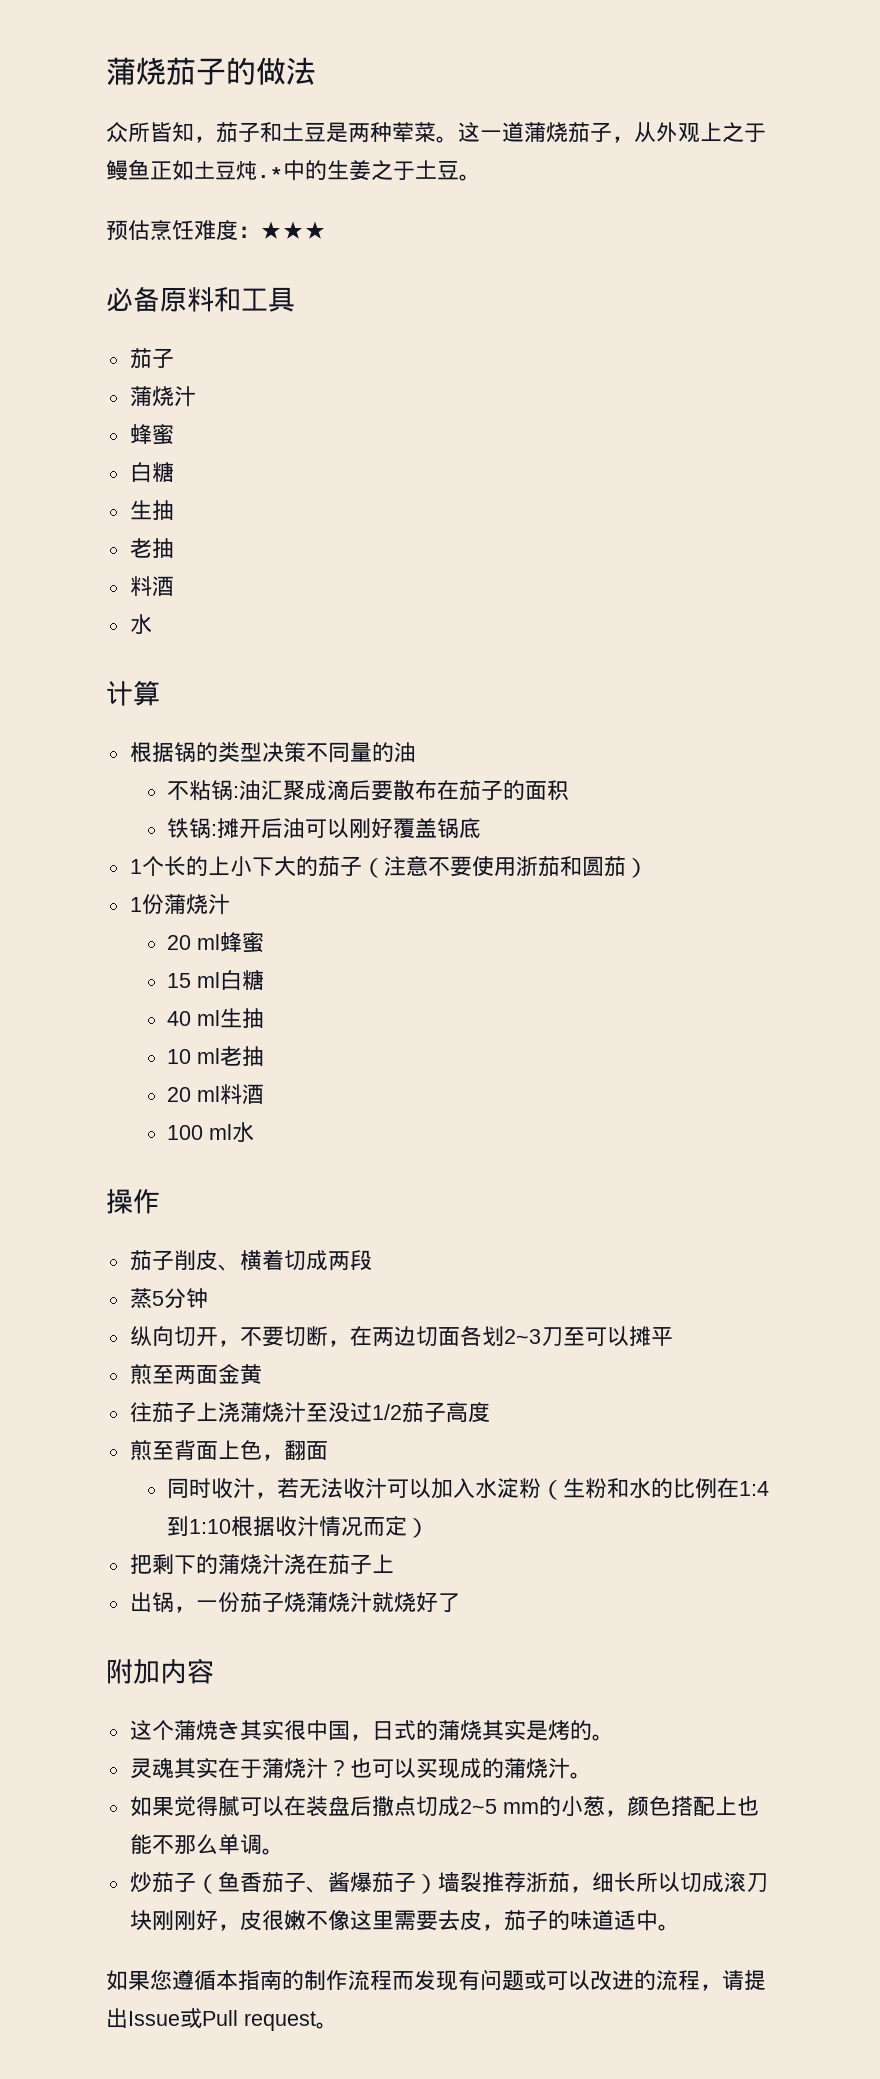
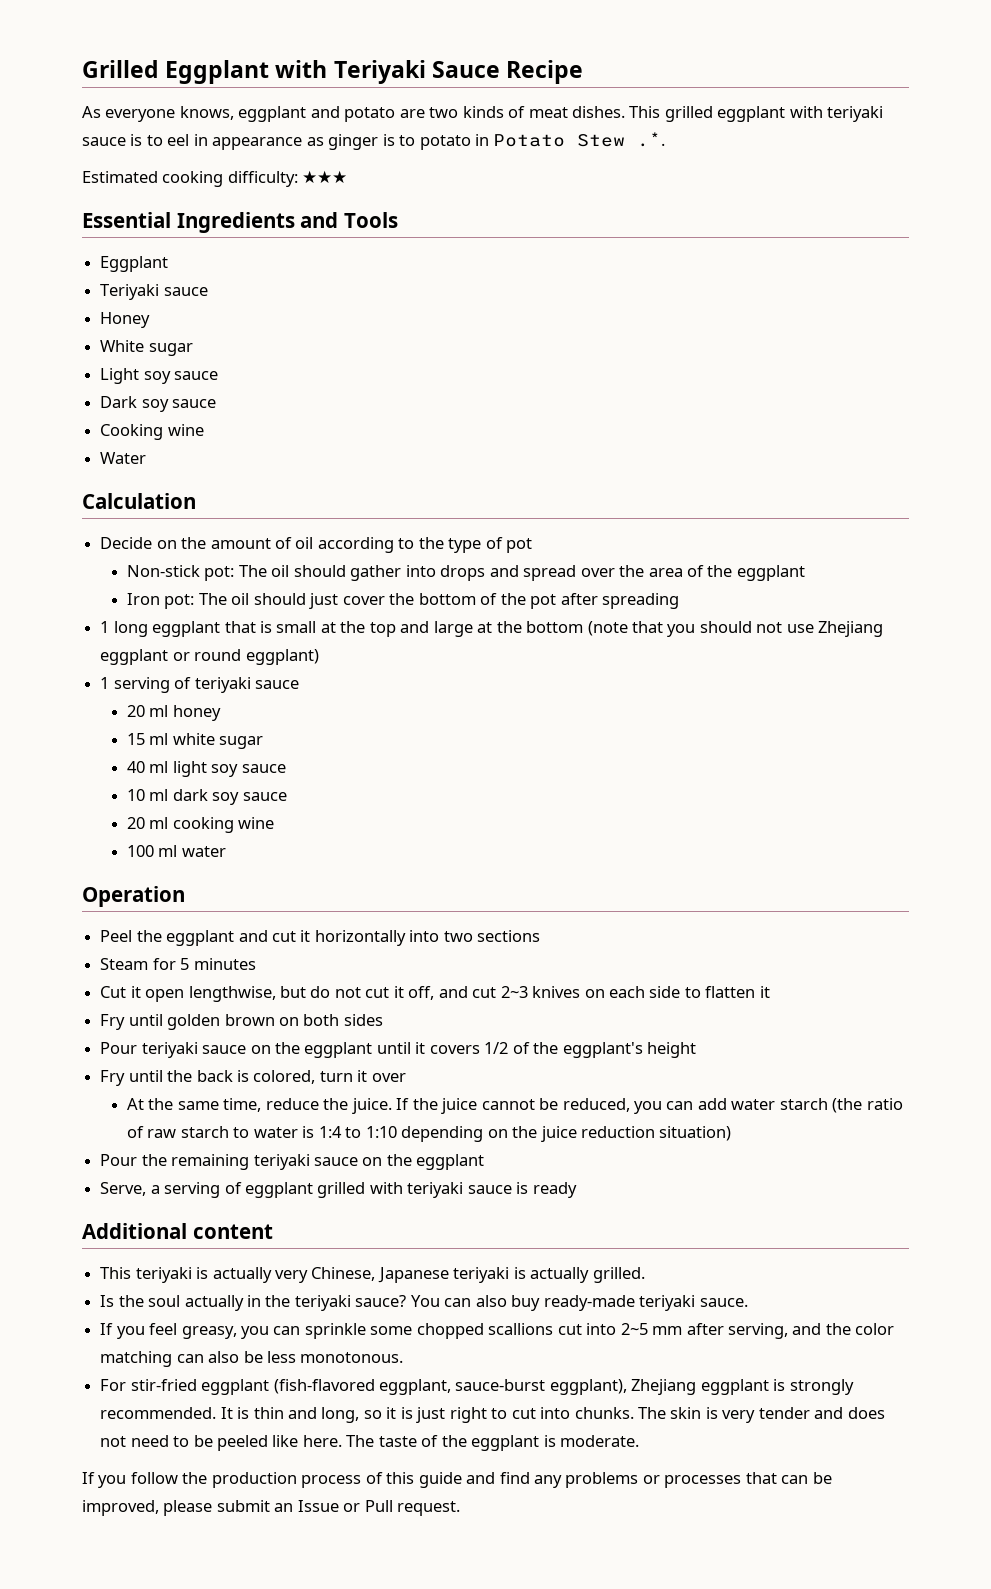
- 蒲烧茄子的做法
- 众所皆知，茄子和土豆是两种荤菜。这一道蒲烧茄子，从外观上之于鳗鱼正如土豆炖.*中的生姜之于土豆。
- 预估烹饪难度：★★★
- 必备原料和工具
- 茄子
- 蒲烧汁
- 蜂蜜
- 白糖
- 生抽
- 老抽
- 料酒
- 水
- 计算
- 根据锅的类型决策不同量的油
- 不粘锅:油汇聚成滴后要散布在茄子的面积
- 铁锅:摊开后油可以刚好覆盖锅底
- 1个长的上小下大的茄子（注意不要使用浙茄和圆茄）
- 1份蒲烧汁
- 20 ml蜂蜜
+ Grilled Eggplant with Teriyaki Sauce Recipe
+ As everyone knows, eggplant and potato are two kinds of meat dishes. This grilled eggplant with teriyaki sauce is to eel in appearance as ginger is to potato in Potato Stew .*.
+ Estimated cooking difficulty: ★★★
+ Essential Ingredients and Tools
+ Eggplant
+ Teriyaki sauce
+ Honey
+ White sugar
+ Light soy sauce
+ Dark soy sauce
+ Cooking wine
+ Water
+ Calculation
+ Decide on the amount of oil according to the type of pot
+ Non-stick pot: The oil should gather into drops and spread over the area of the eggplant
+ Iron pot: The oil should just cover the bottom of the pot after spreading
+ 1 long eggplant that is small at the top and large at the bottom (note that you should not use Zhejiang eggplant or round eggplant)
+ 1 serving of teriyaki sauce
+ 20 ml honey
- 15 ml白糖
+ 15 ml white sugar
- 40 ml生抽
+ 40 ml light soy sauce
- 10 ml老抽
- 20 ml料酒
+ 10 ml dark soy sauce
+ 20 ml cooking wine
- 100 ml水
- 操作
- 茄子削皮、横着切成两段
- 蒸5分钟
- 纵向切开，不要切断，在两边切面各划2~3刀至可以摊平
- 煎至两面金黄
- 往茄子上浇蒲烧汁至没过1/2茄子高度
- 煎至背面上色，翻面
- 同时收汁，若无法收汁可以加入水淀粉（生粉和水的比例在1:4到1:10根据收汁情况而定）
- 把剩下的蒲烧汁浇在茄子上
- 出锅，一份茄子烧蒲烧汁就烧好了
- 附加内容
- 这个蒲焼き其实很中国，日式的蒲烧其实是烤的。
- 灵魂其实在于蒲烧汁？也可以买现成的蒲烧汁。
- 如果觉得腻可以在装盘后撒点切成2~5 mm的小葱，颜色搭配上也能不那么单调。
- 炒茄子（鱼香茄子、酱爆茄子）墙裂推荐浙茄，细长所以切成滚刀块刚刚好，皮很嫩不像这里需要去皮，茄子的味道适中。
- 如果您遵循本指南的制作流程而发现有问题或可以改进的流程，请提出Issue或Pull request。
+ 100 ml water
+ Operation
+ Peel the eggplant and cut it horizontally into two sections
+ Steam for 5 minutes
+ Cut it open lengthwise, but do not cut it off, and cut 2~3 knives on each side to flatten it
+ Fry until golden brown on both sides
+ Pour teriyaki sauce on the eggplant until it covers 1/2 of the eggplant's height
+ Fry until the back is colored, turn it over
+ At the same time, reduce the juice. If the juice cannot be reduced, you can add water starch (the ratio of raw starch to water is 1:4 to 1:10 depending on the juice reduction situation)
+ Pour the remaining teriyaki sauce on the eggplant
+ Serve, a serving of eggplant grilled with teriyaki sauce is ready
+ Additional content
+ This teriyaki is actually very Chinese, Japanese teriyaki is actually grilled.
+ Is the soul actually in the teriyaki sauce? You can also buy ready-made teriyaki sauce.
+ If you feel greasy, you can sprinkle some chopped scallions cut into 2~5 mm after serving, and the color matching can also be less monotonous.
+ For stir-fried eggplant (fish-flavored eggplant, sauce-burst eggplant), Zhejiang eggplant is strongly recommended. It is thin and long, so it is just right to cut into chunks. The skin is very tender and does not need to be peeled like here. The taste of the eggplant is moderate.
+ If you follow the production process of this guide and find any problems or processes that can be improved, please submit an Issue or Pull request.

